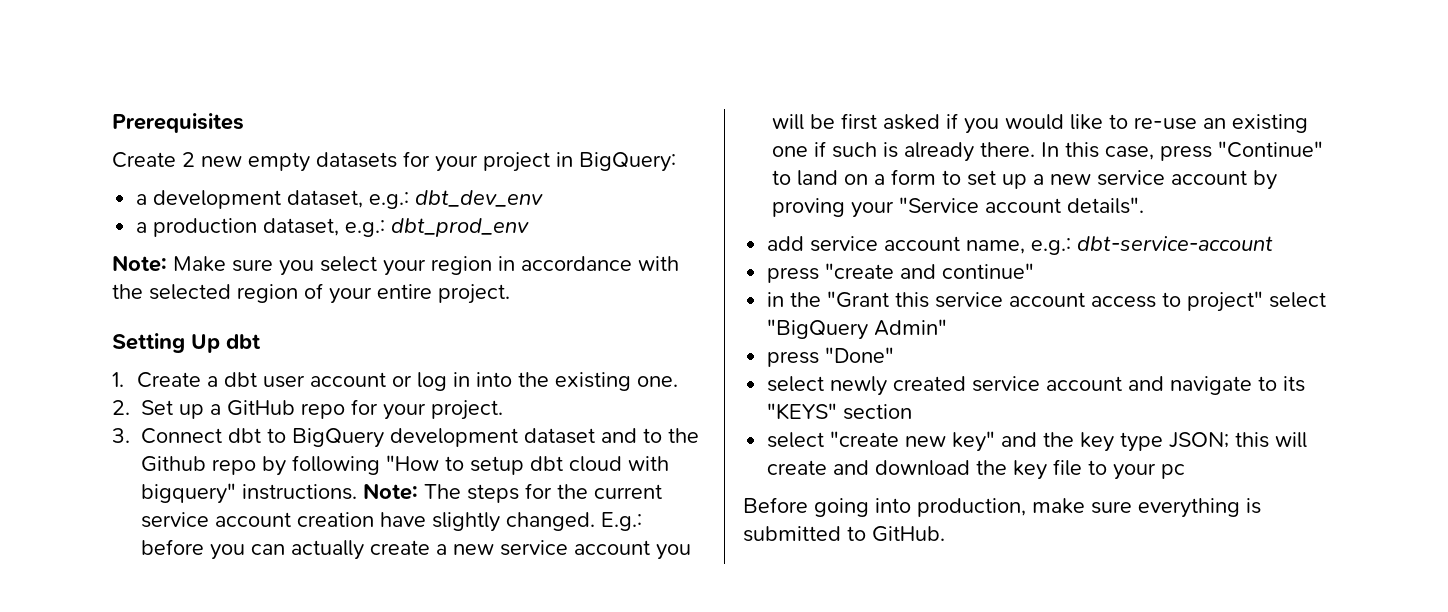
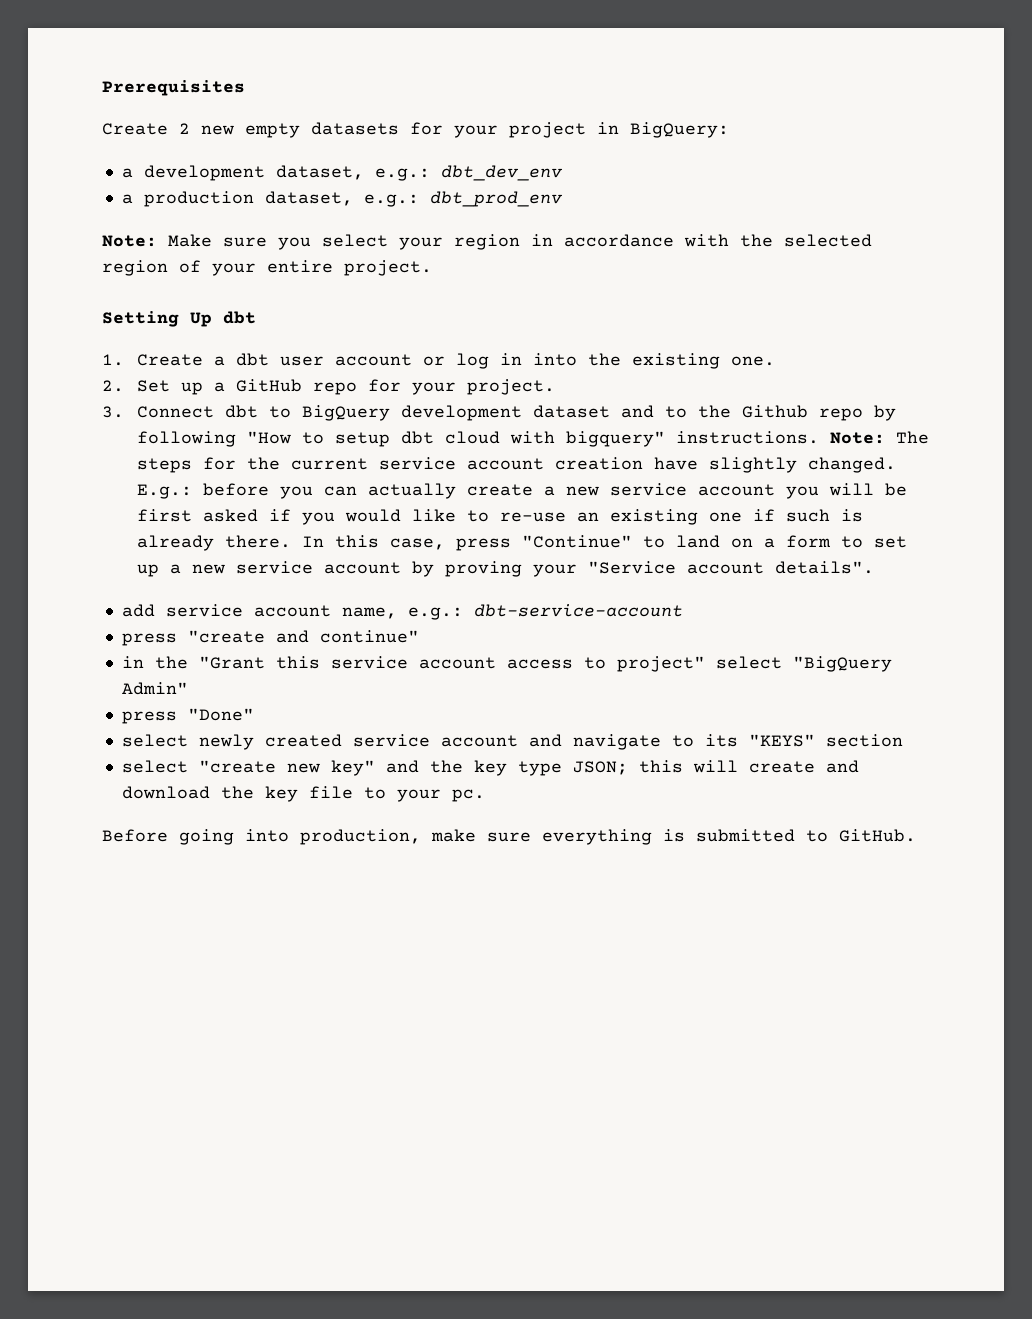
- select "create new key" and the key type JSON; this will create and download the key file to your pc
+ select "create new key" and the key type JSON; this will create and download the key file to your pc.

